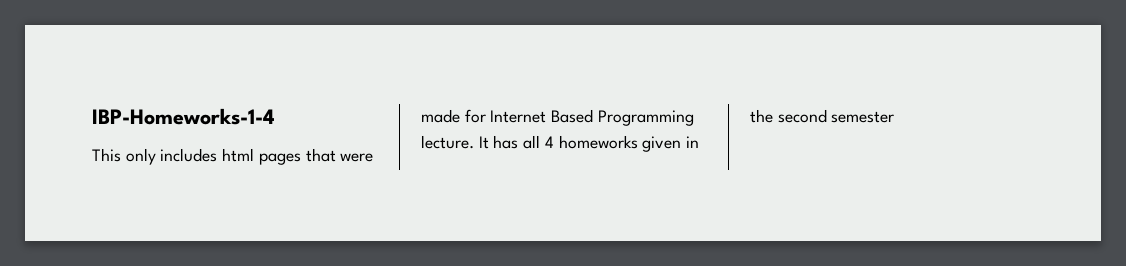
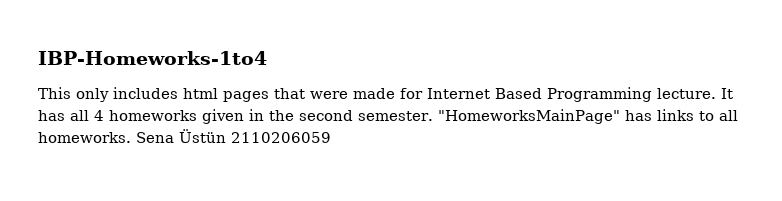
- IBP-Homeworks-1-4
+ IBP-Homeworks-1to4
- It has all 4 homeworks given in the second semester
+ It has all 4 homeworks given in the second semester. "HomeworksMainPage" has links to all homeworks. Sena Üstün 2110206059

